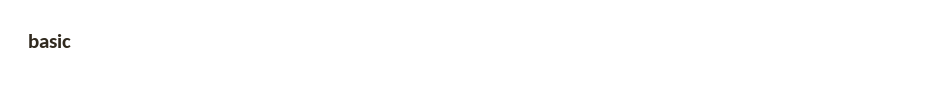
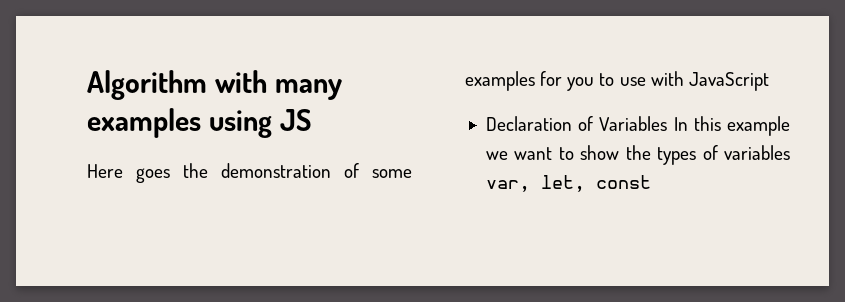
- basic
+ Algorithm with many examples using JS
+ Here goes the demonstration of some examples for you to use with JavaScript
+ Declaration of Variables In this example we want to show the types of variables var, let, const

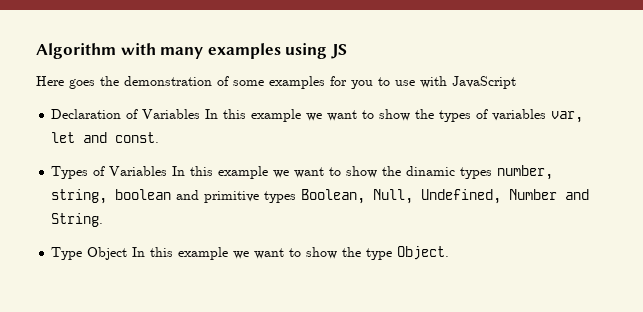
- Declaration of Variables In this example we want to show the types of variables var, let, const
+ Declaration of Variables In this example we want to show the types of variables var, let and const.
+ Types of Variables In this example we want to show the dinamic types number, string, boolean and primitive types Boolean, Null, Undefined, Number and String.
+ Type Object In this example we want to show the type Object.

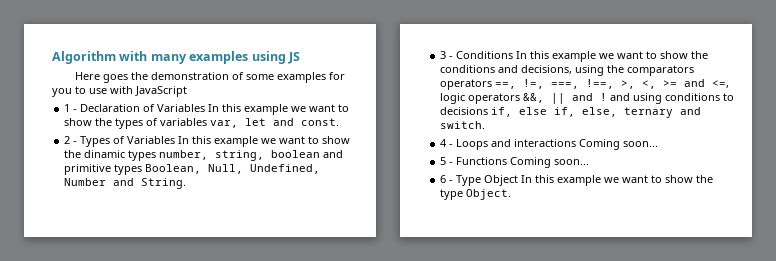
- Declaration of Variables In this example we want to show the types of variables var, let and const.
+ 1 - Declaration of Variables In this example we want to show the types of variables var, let and const.
- Types of Variables In this example we want to show the dinamic types number, string, boolean and primitive types Boolean, Null, Undefined, Number and String.
+ 2 - Types of Variables In this example we want to show the dinamic types number, string, boolean and primitive types Boolean, Null, Undefined, Number and String.
- Type Object In this example we want to show the type Object.
+ 3 - Conditions In this example we want to show the conditions and decisions, using the comparators operators ==, !=, ===, !==, >, <, >= and <=, logic operators &&, || and ! and using conditions to decisions if, else if, else, ternary and switch.
+ 4 - Loops and interactions Coming soon...
+ 5 - Functions Coming soon...
+ 6 - Type Object In this example we want to show the type Object.

